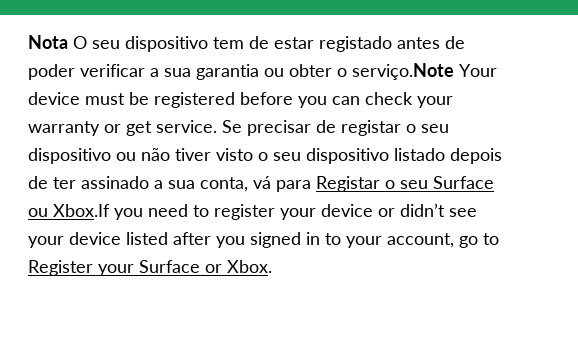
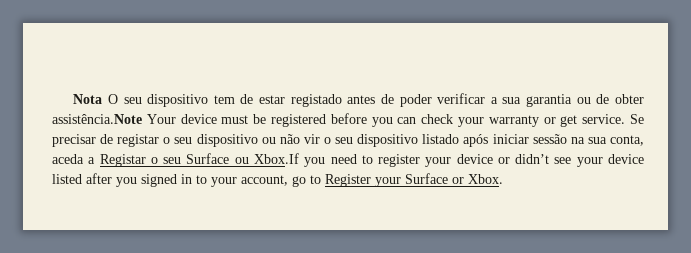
- Nota O seu dispositivo tem de estar registado antes de poder verificar a sua garantia ou obter o serviço.Note Your device must be registered before you can check your warranty or get service.
+ Nota O seu dispositivo tem de estar registado antes de poder verificar a sua garantia ou de obter assistência.Note Your device must be registered before you can check your warranty or get service.
- Se precisar de registar o seu dispositivo ou não tiver visto o seu dispositivo listado depois de ter assinado a sua conta, vá para Registar o seu Surface ou Xbox.If you need to register your device or didn’t see your device listed after you signed in to your account, go to Register your Surface or Xbox.
+ Se precisar de registar o seu dispositivo ou não vir o seu dispositivo listado após iniciar sessão na sua conta, aceda a Registar o seu Surface ou Xbox.If you need to register your device or didn’t see your device listed after you signed in to your account, go to Register your Surface or Xbox.

